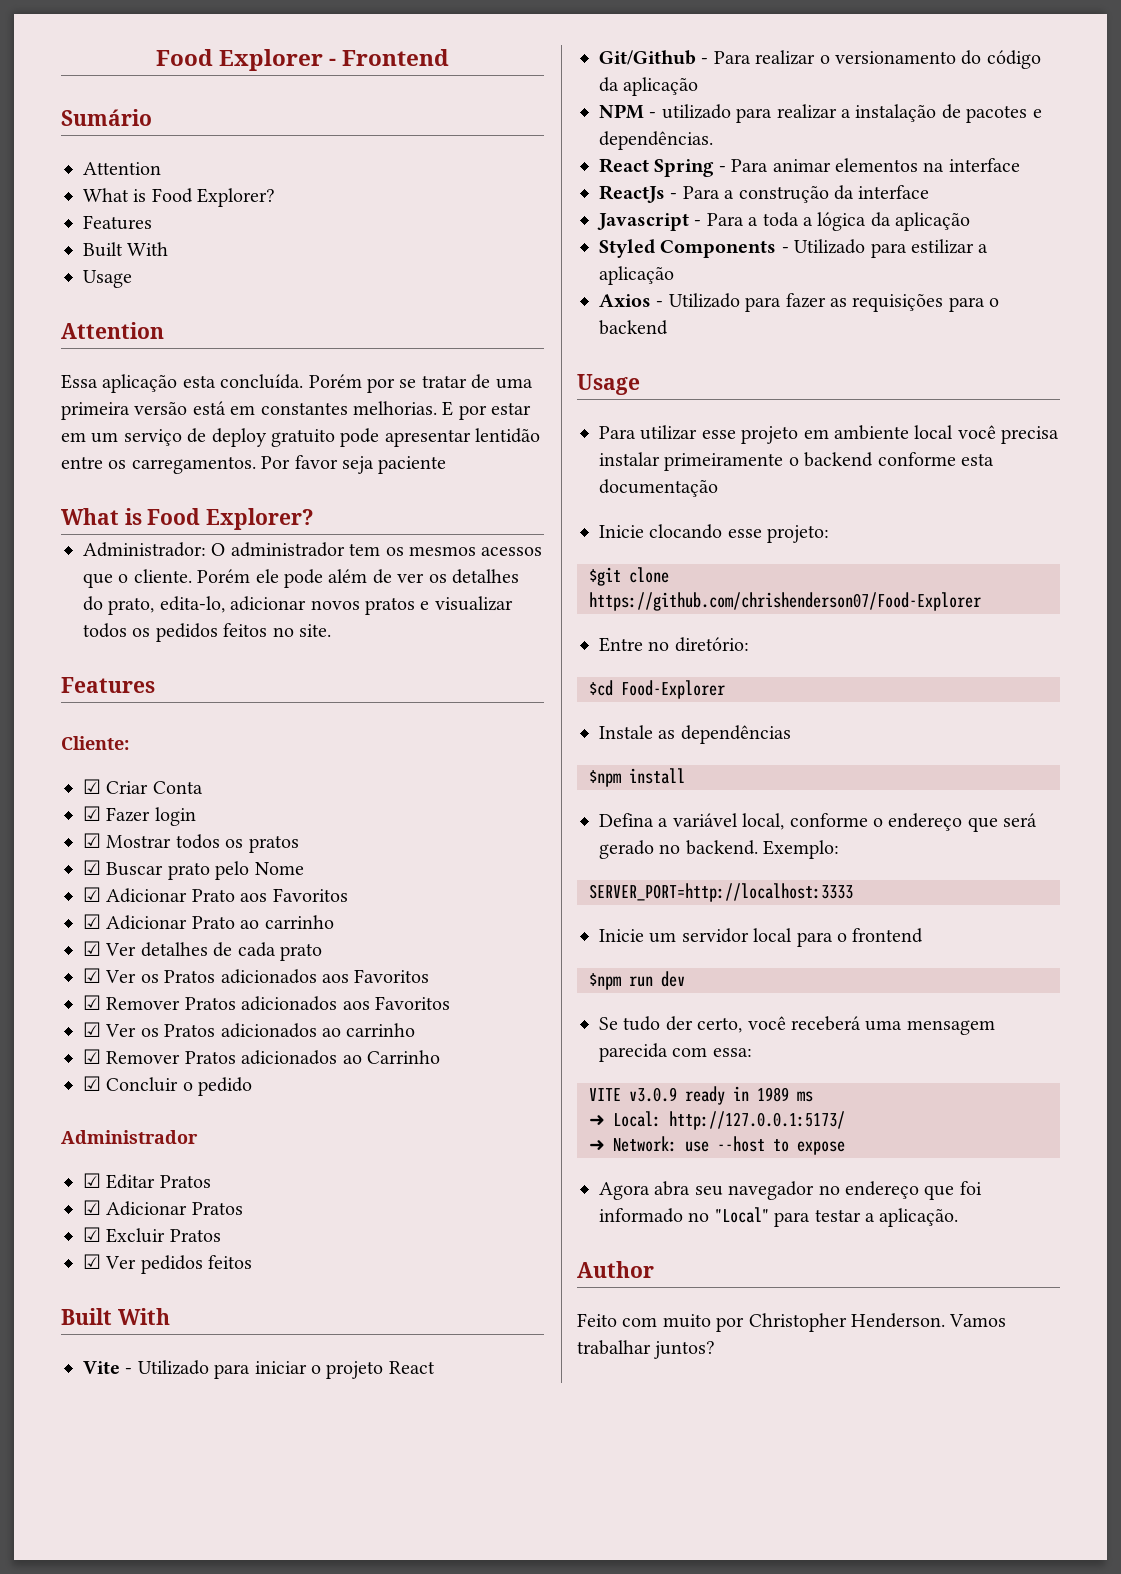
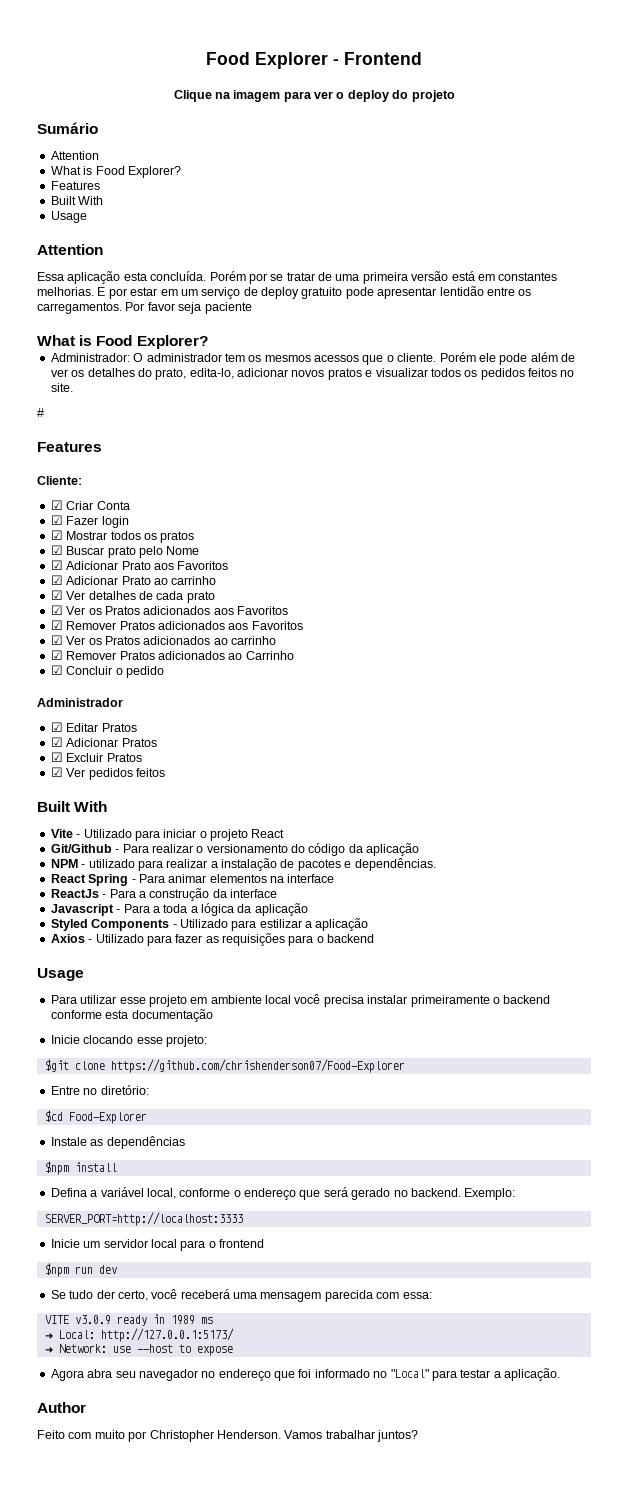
+ Clique na imagem para ver o deploy do projeto
+ #

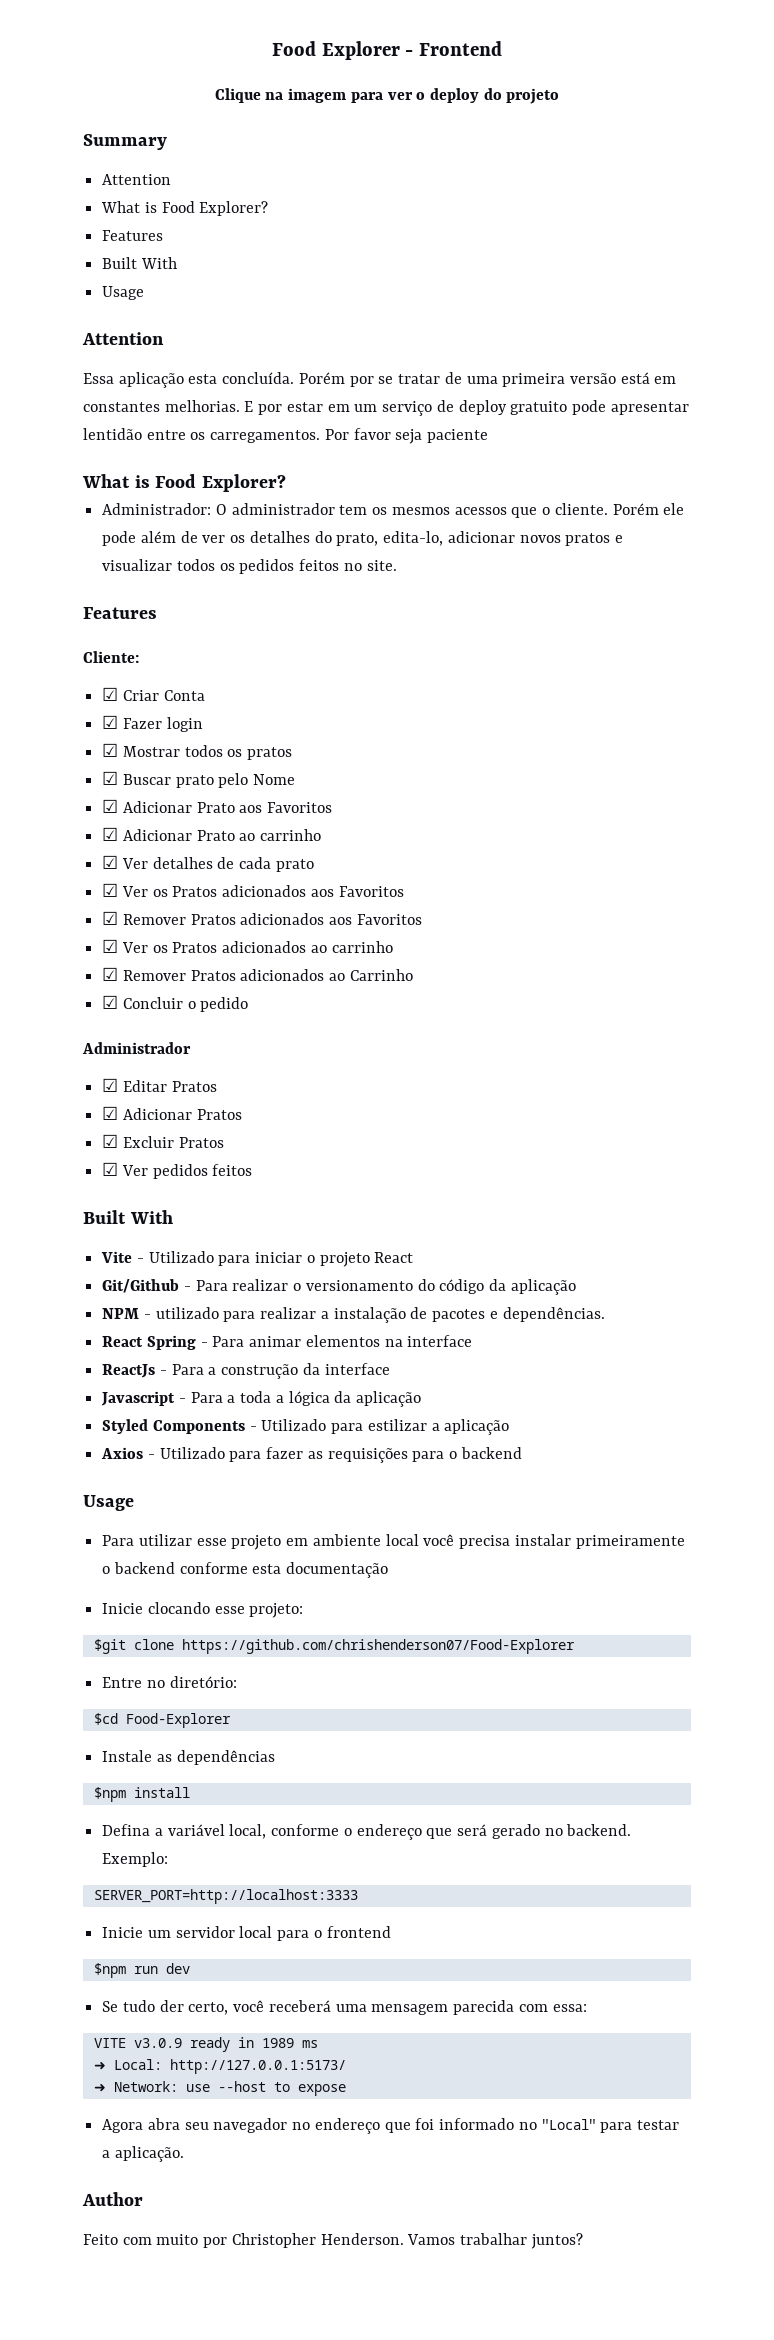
- Sumário
+ Summary
- #

